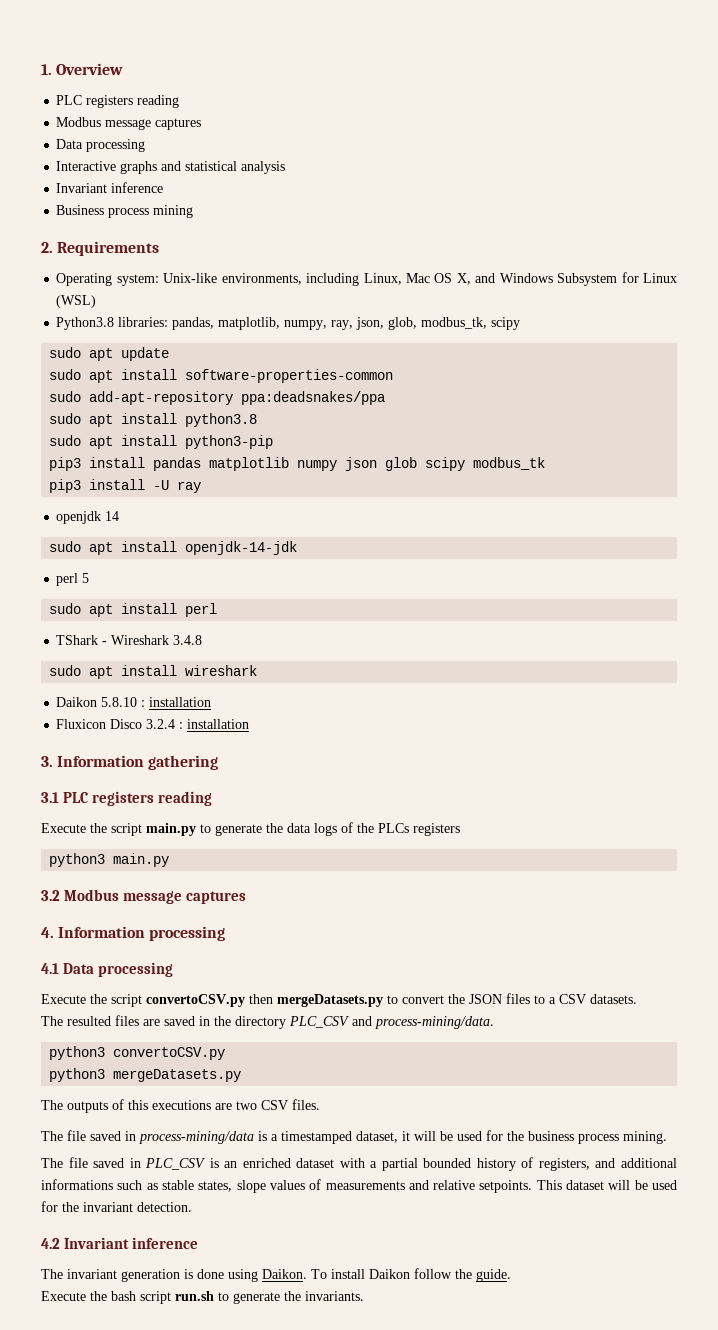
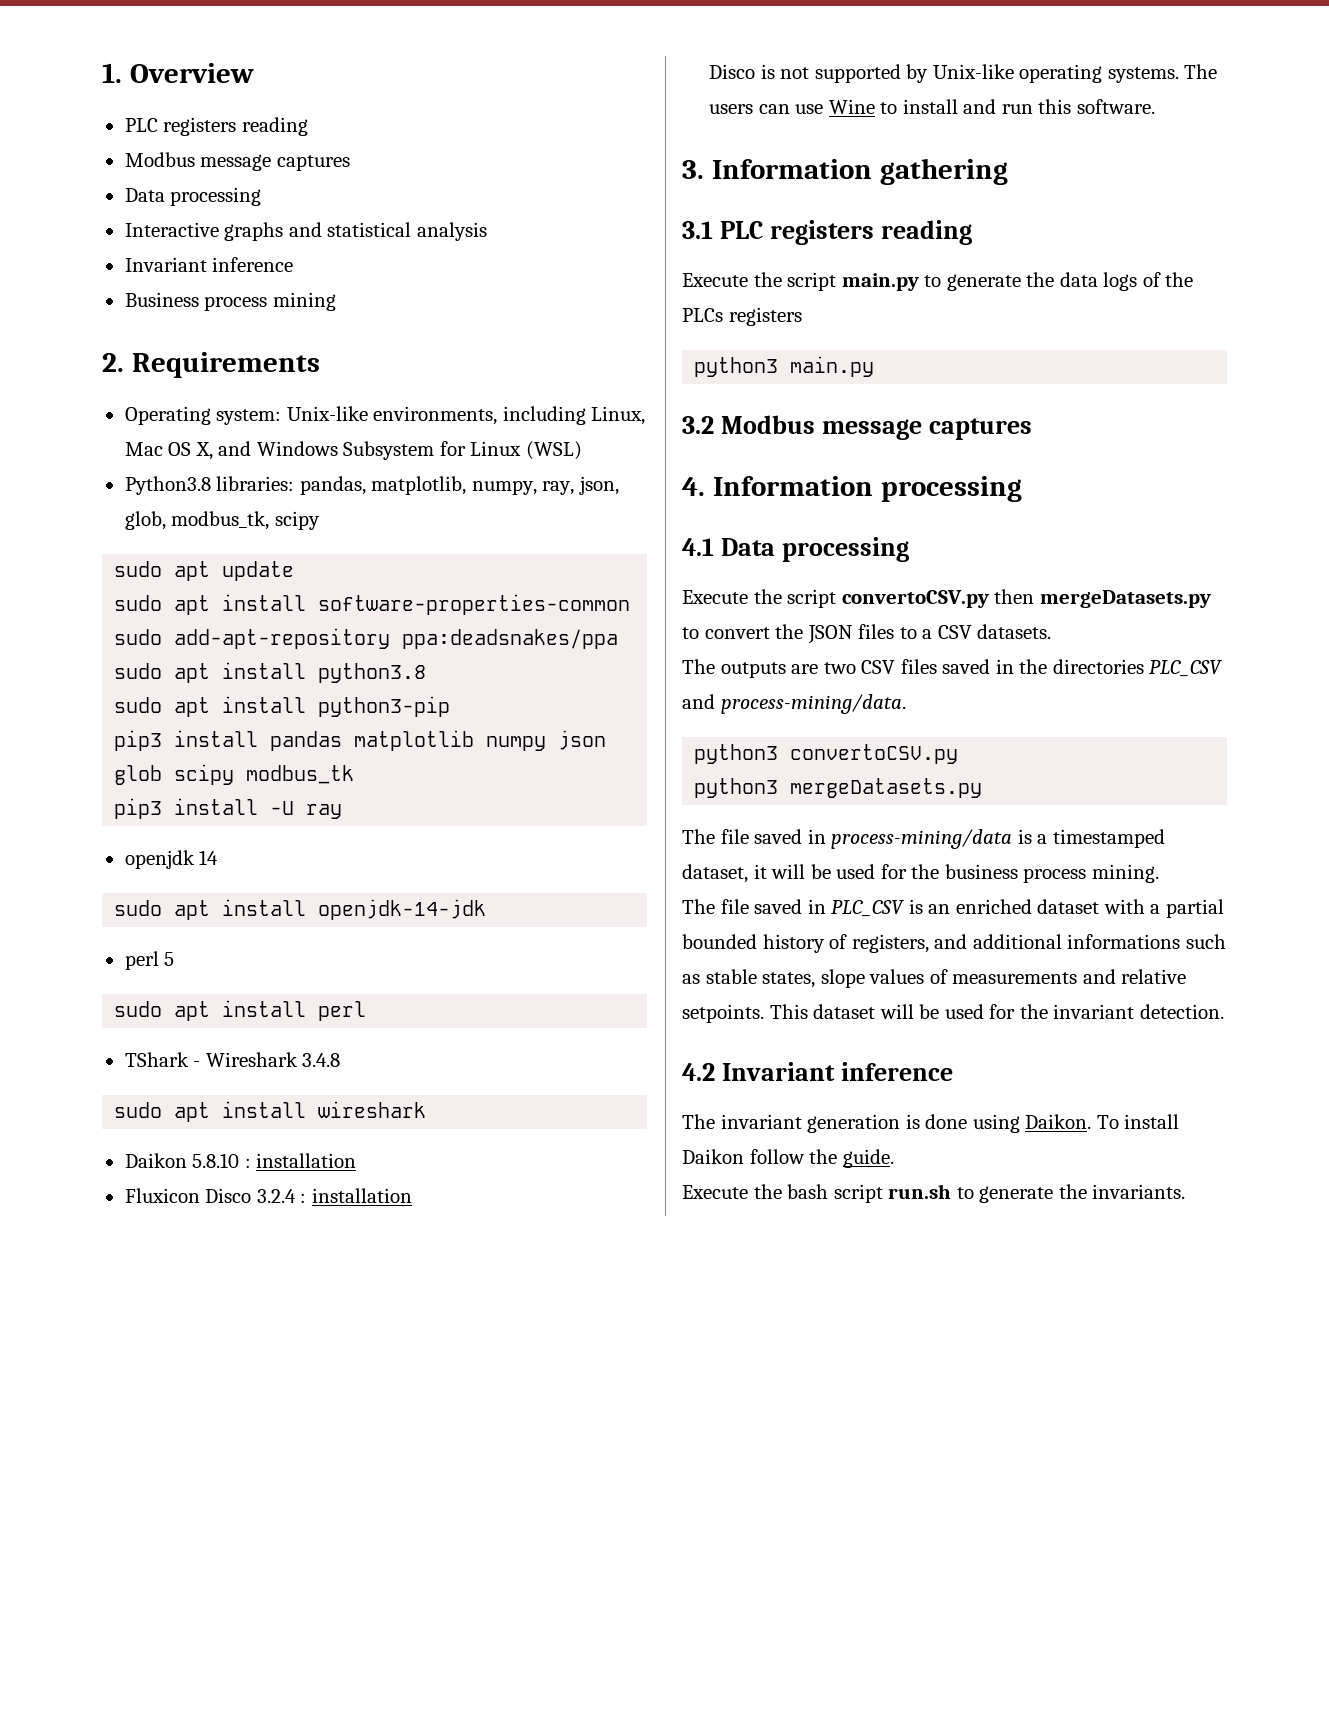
+ Disco is not supported by Unix-like operating systems. The users can use Wine to install and run this software.
- The resulted files are saved in the directory PLC_CSV and process-mining/data.
+ The outputs are two CSV files saved in the directories PLC_CSV and process-mining/data.
- The outputs of this executions are two CSV files.

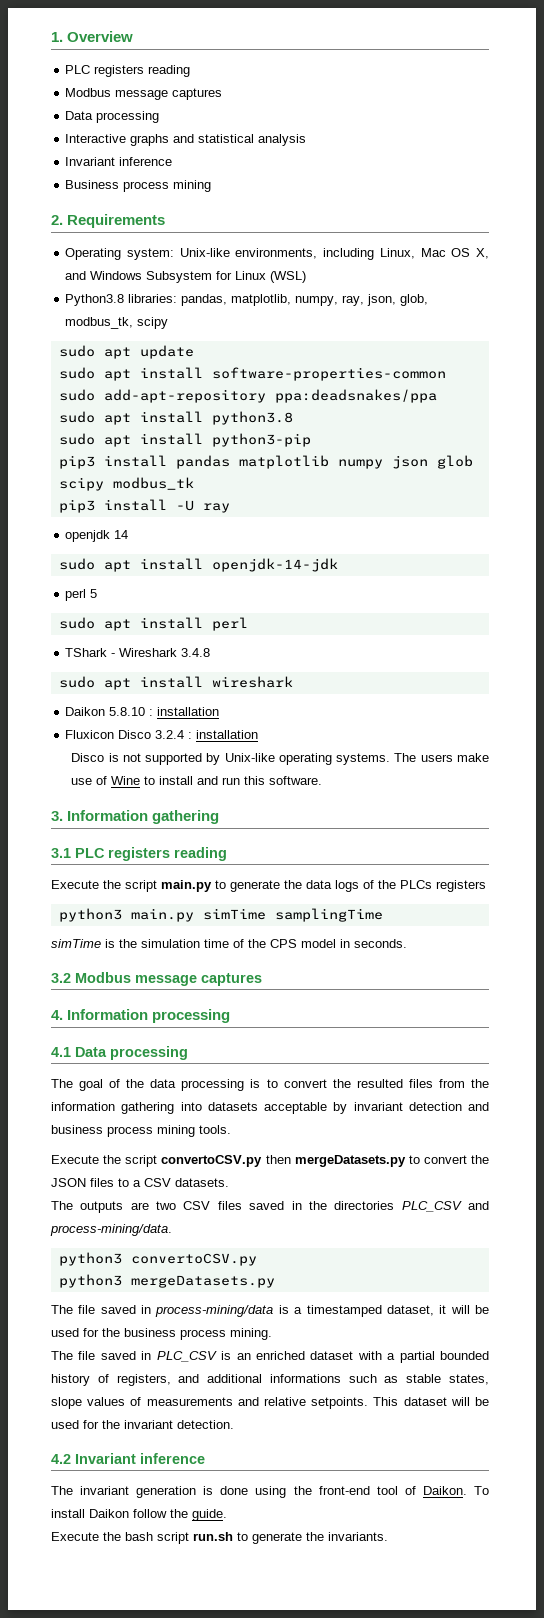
- The users can use Wine to install and run this software.
+ The users make use of Wine to install and run this software.
- python3 main.py
+ python3 main.py simTime samplingTime
+ simTime is the simulation time of the CPS model in seconds.
+ The goal of the data processing is to convert the resulted files from the information gathering into datasets acceptable by invariant detection and business process mining tools.
- The invariant generation is done using Daikon.
+ The invariant generation is done using the front-end tool of Daikon.

